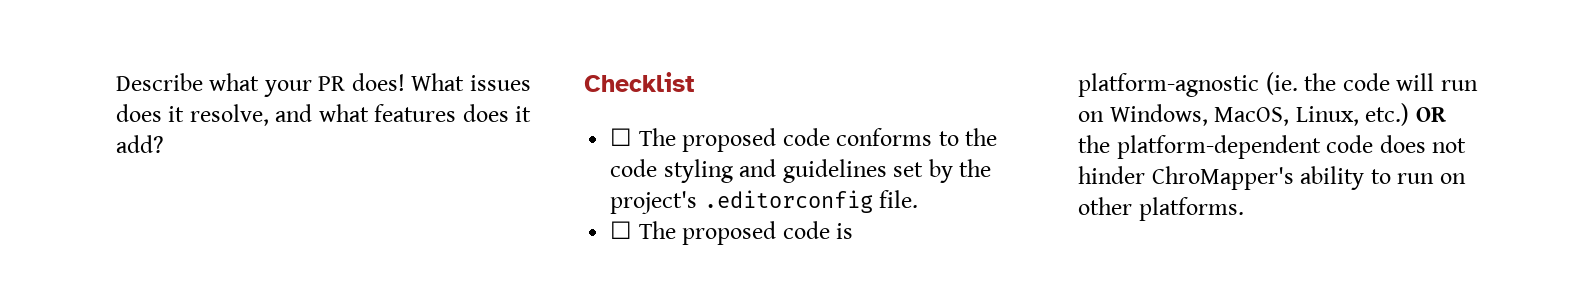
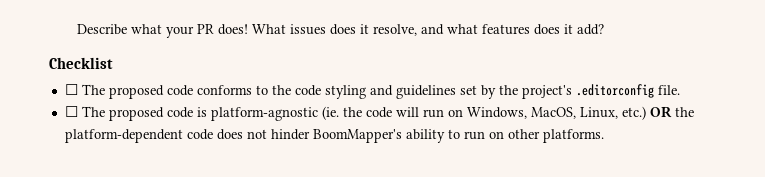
- ☐ The proposed code is platform-agnostic (ie. the code will run on Windows, MacOS, Linux, etc.) OR the platform-dependent code does not hinder ChroMapper's ability to run on other platforms.
+ ☐ The proposed code is platform-agnostic (ie. the code will run on Windows, MacOS, Linux, etc.) OR the platform-dependent code does not hinder BoomMapper's ability to run on other platforms.

